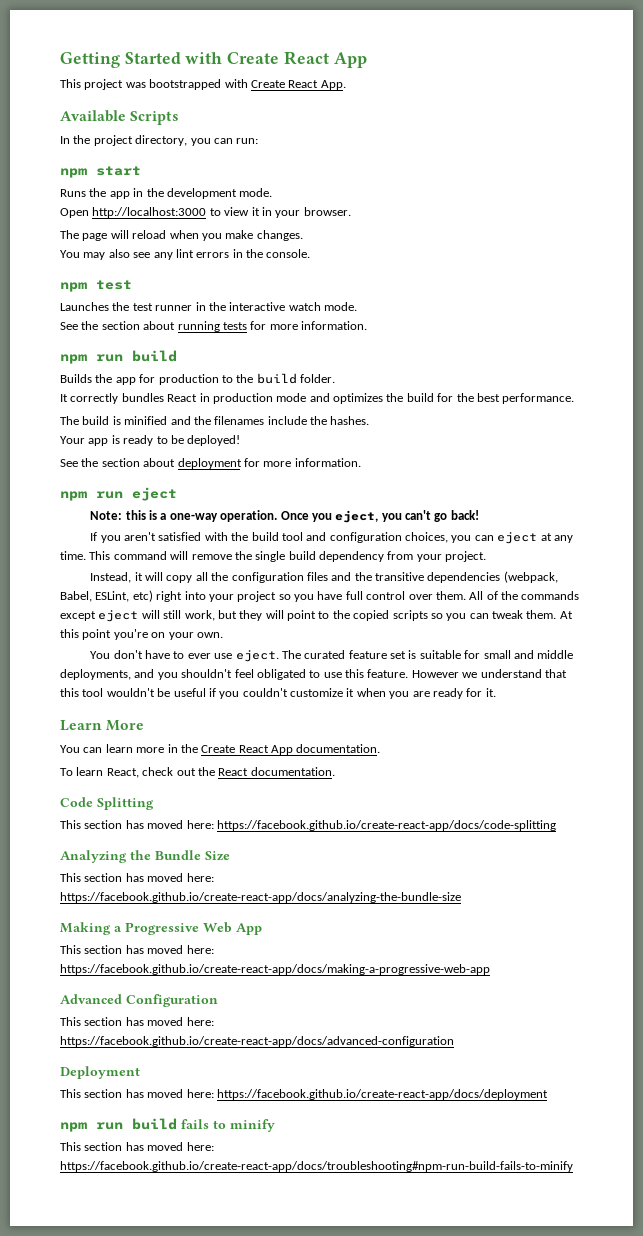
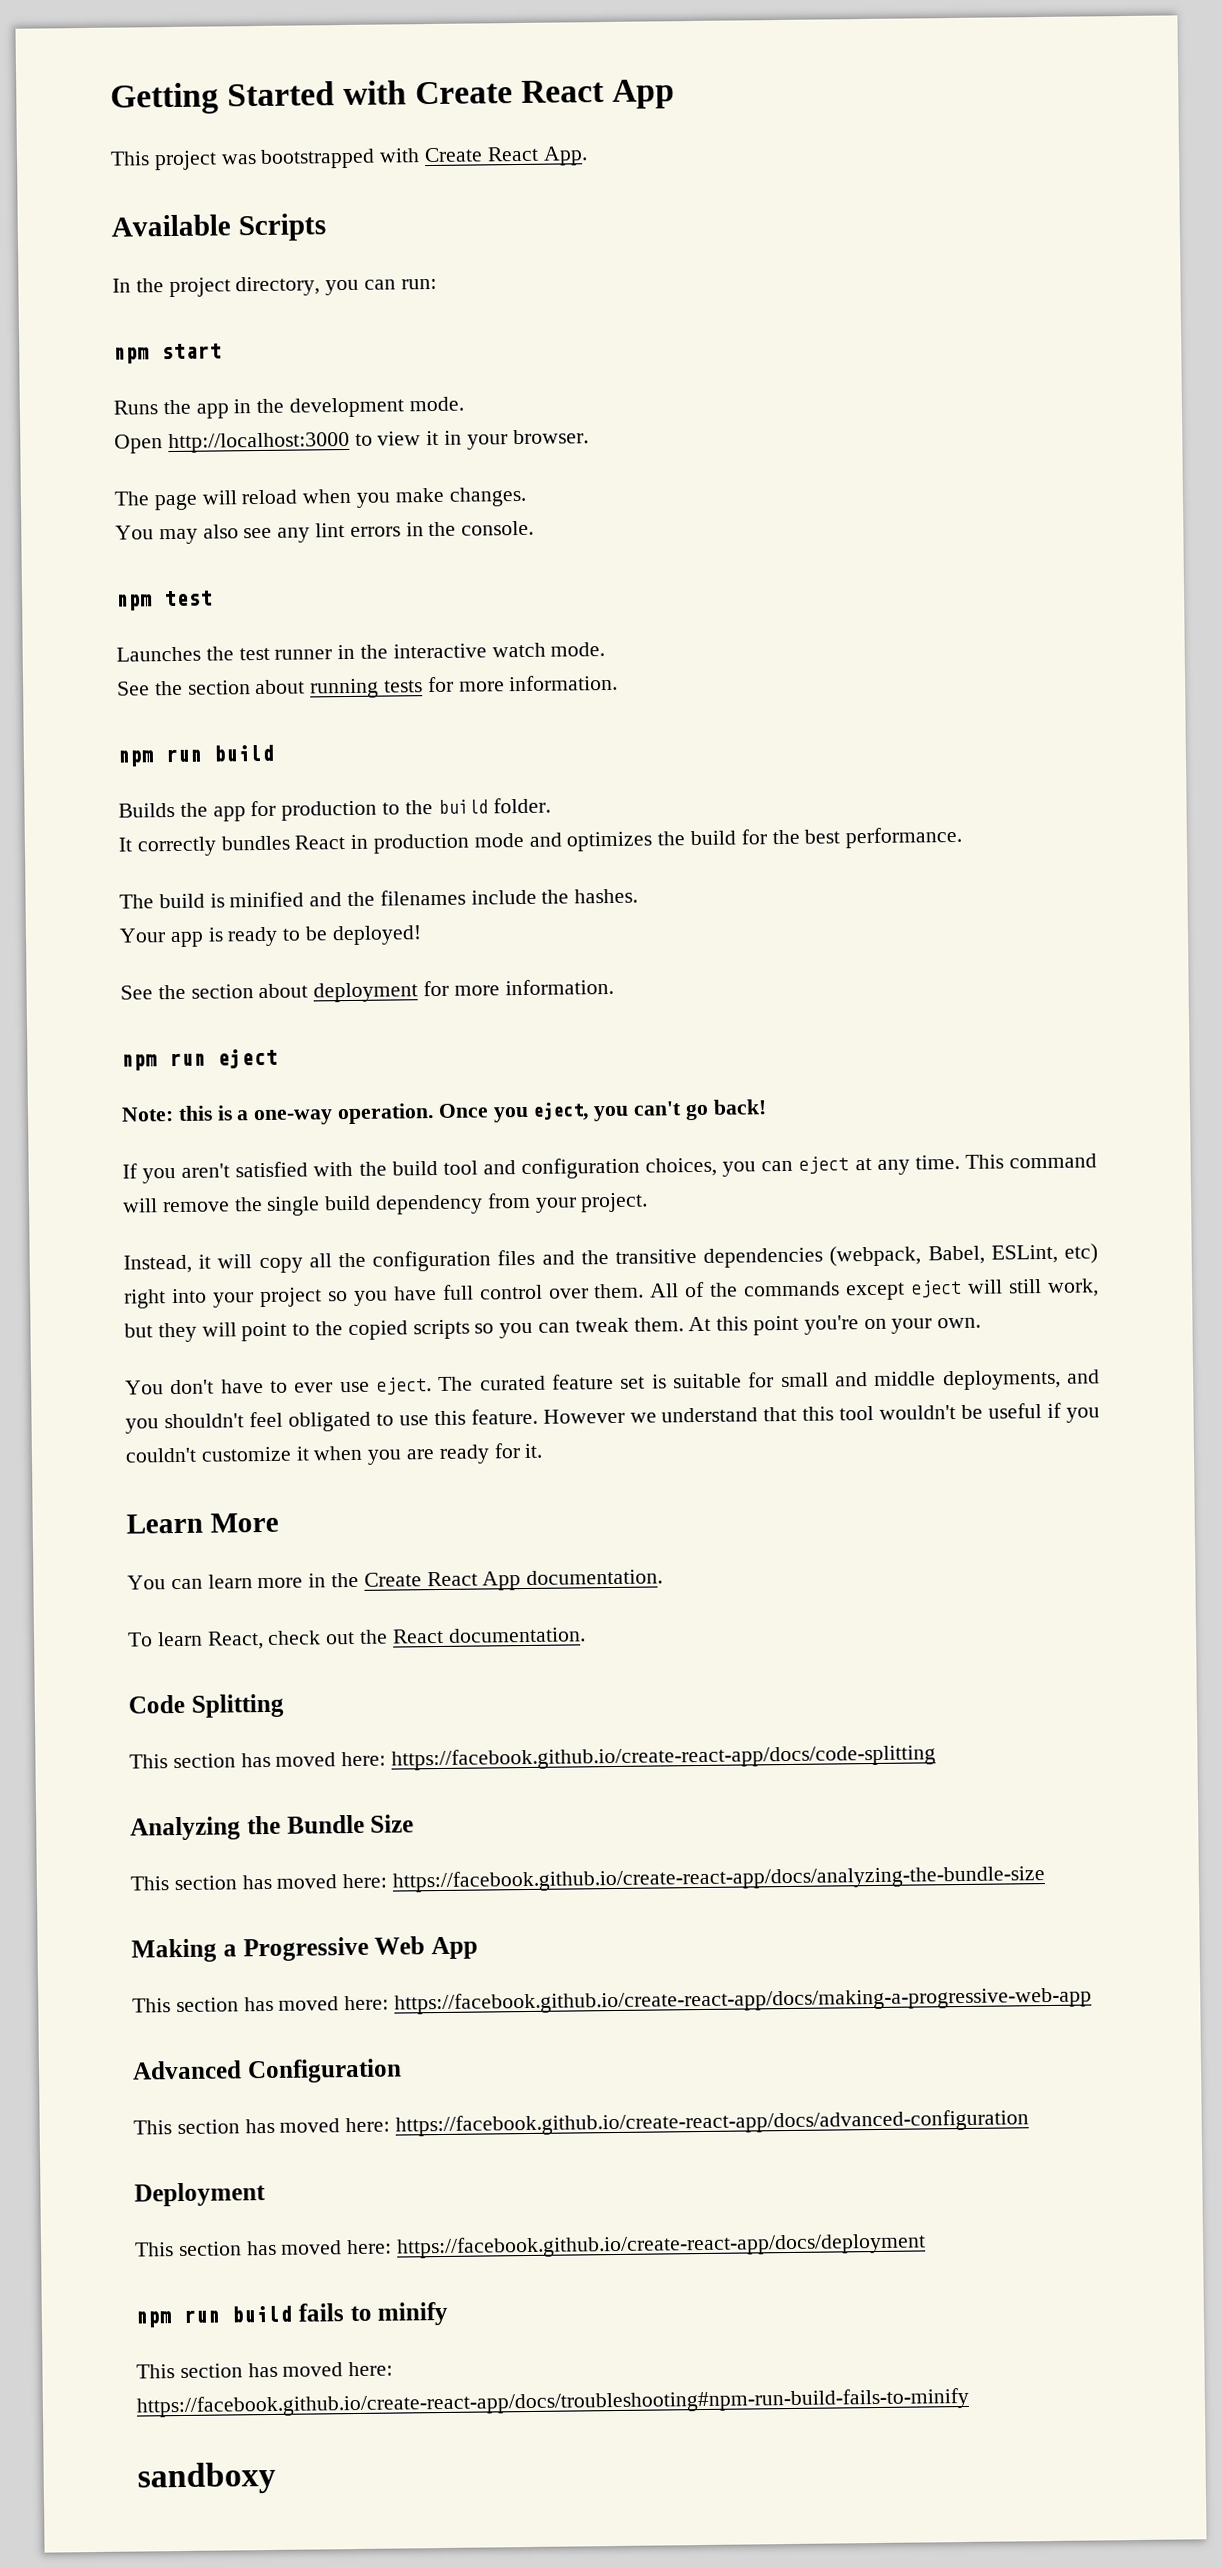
+ sandboxy

